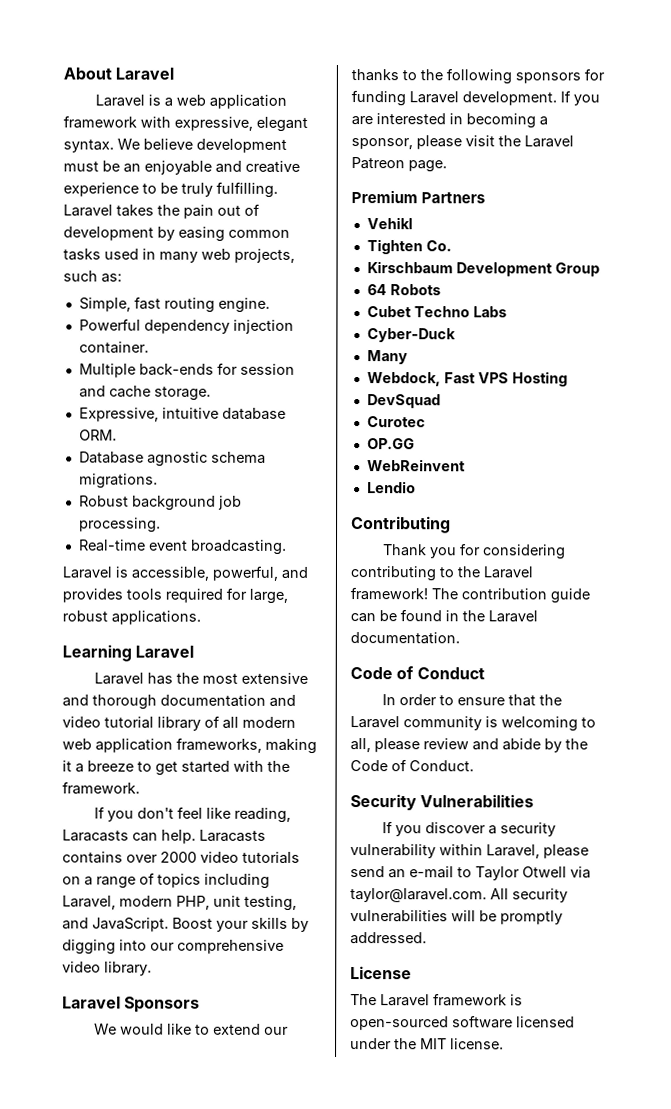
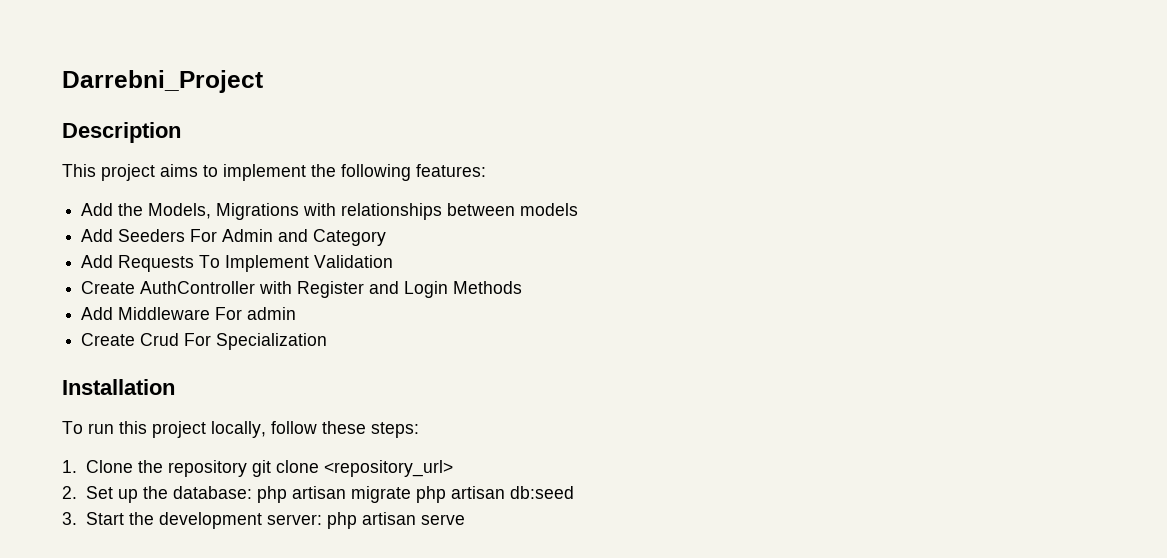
- About Laravel
- Laravel is a web application framework with expressive, elegant syntax. We believe development must be an enjoyable and creative experience to be truly fulfilling. Laravel takes the pain out of development by easing common tasks used in many web projects, such as:
- Simple, fast routing engine.
- Powerful dependency injection container.
- Multiple back-ends for session and cache storage.
- Expressive, intuitive database ORM.
- Database agnostic schema migrations.
- Robust background job processing.
- Real-time event broadcasting.
- Laravel is accessible, powerful, and provides tools required for large, robust applications.
- Learning Laravel
- Laravel has the most extensive and thorough documentation and video tutorial library of all modern web application frameworks, making it a breeze to get started with the framework.
- If you don't feel like reading, Laracasts can help. Laracasts contains over 2000 video tutorials on a range of topics including Laravel, modern PHP, unit testing, and JavaScript. Boost your skills by digging into our comprehensive video library.
- Laravel Sponsors
- We would like to extend our thanks to the following sponsors for funding Laravel development. If you are interested in becoming a sponsor, please visit the Laravel Patreon page.
- Premium Partners
- Vehikl
- Tighten Co.
- Kirschbaum Development Group
- 64 Robots
- Cubet Techno Labs
- Cyber-Duck
- Many
- Webdock, Fast VPS Hosting
- DevSquad
- Curotec
- OP.GG
- WebReinvent
- Lendio
- Contributing
- Thank you for considering contributing to the Laravel framework! The contribution guide can be found in the Laravel documentation.
- Code of Conduct
- In order to ensure that the Laravel community is welcoming to all, please review and abide by the Code of Conduct.
- Security Vulnerabilities
- If you discover a security vulnerability within Laravel, please send an e-mail to Taylor Otwell via taylor@laravel.com. All security vulnerabilities will be promptly addressed.
- License
- The Laravel framework is open-sourced software licensed under the MIT license.
+ Darrebni_Project
+ Description
+ This project aims to implement the following features:
+ Add the Models, Migrations with relationships between models
+ Add Seeders For Admin and Category
+ Add Requests To Implement Validation
+ Create AuthController with Register and Login Methods
+ Add Middleware For admin
+ Create Crud For Specialization
+ Installation
+ To run this project locally, follow these steps:
+ 1. Clone the repository git clone <repository_url>
+ 2. Set up the database: php artisan migrate php artisan db:seed
+ 3. Start the development server: php artisan serve

